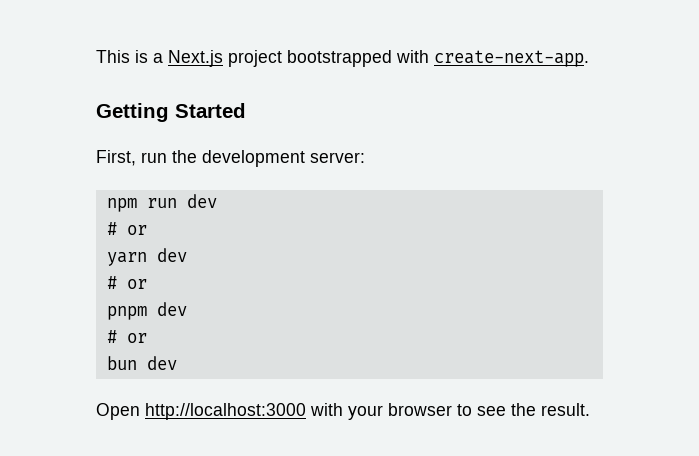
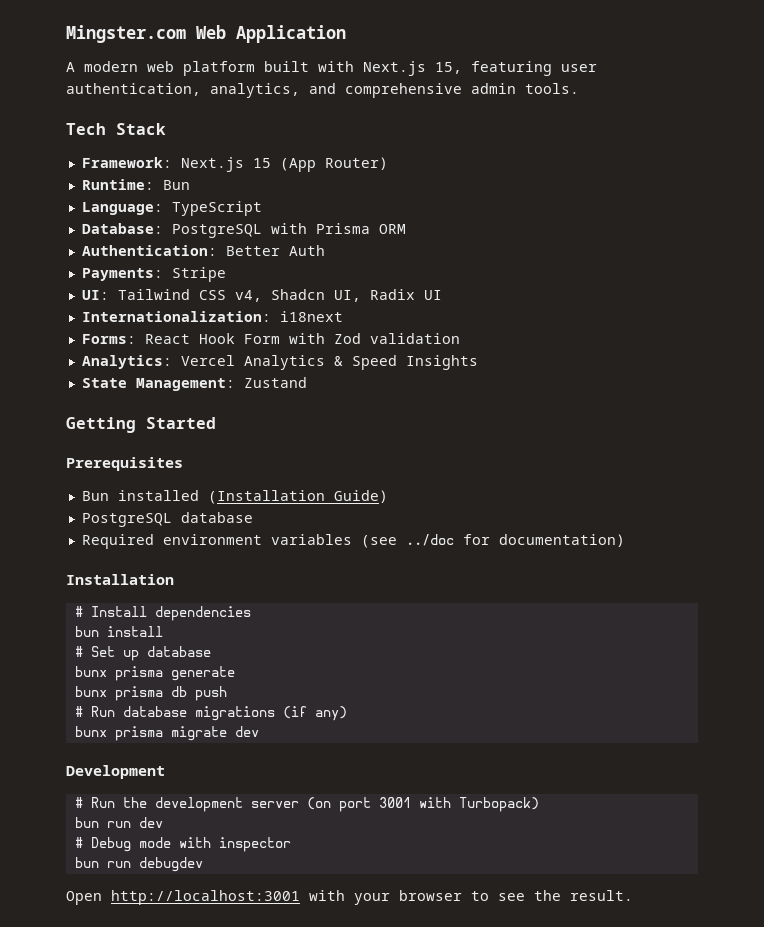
- This is a Next.js project bootstrapped with create-next-app.
+ Mingster.com Web Application
+ A modern web platform built with Next.js 15, featuring user authentication, analytics, and comprehensive admin tools.
+ Tech Stack
+ Framework: Next.js 15 (App Router)
+ Runtime: Bun
+ Language: TypeScript
+ Database: PostgreSQL with Prisma ORM
+ Authentication: Better Auth
+ Payments: Stripe
+ UI: Tailwind CSS v4, Shadcn UI, Radix UI
+ Internationalization: i18next
+ Forms: React Hook Form with Zod validation
+ Analytics: Vercel Analytics & Speed Insights
+ State Management: Zustand
  Getting Started
- First, run the development server:
- npm run dev
- # or
- yarn dev
- # or
- pnpm dev
- # or
- bun dev
+ Prerequisites
+ Bun installed (Installation Guide)
+ PostgreSQL database
+ Required environment variables (see ../doc for documentation)
+ Installation
+ # Install dependencies
+ bun install
+ # Set up database
+ bunx prisma generate
+ bunx prisma db push
+ # Run database migrations (if any)
+ bunx prisma migrate dev
+ Development
+ # Run the development server (on port 3001 with Turbopack)
+ bun run dev
+ # Debug mode with inspector
+ bun run debugdev
- Open http://localhost:3000 with your browser to see the result.
+ Open http://localhost:3001 with your browser to see the result.

